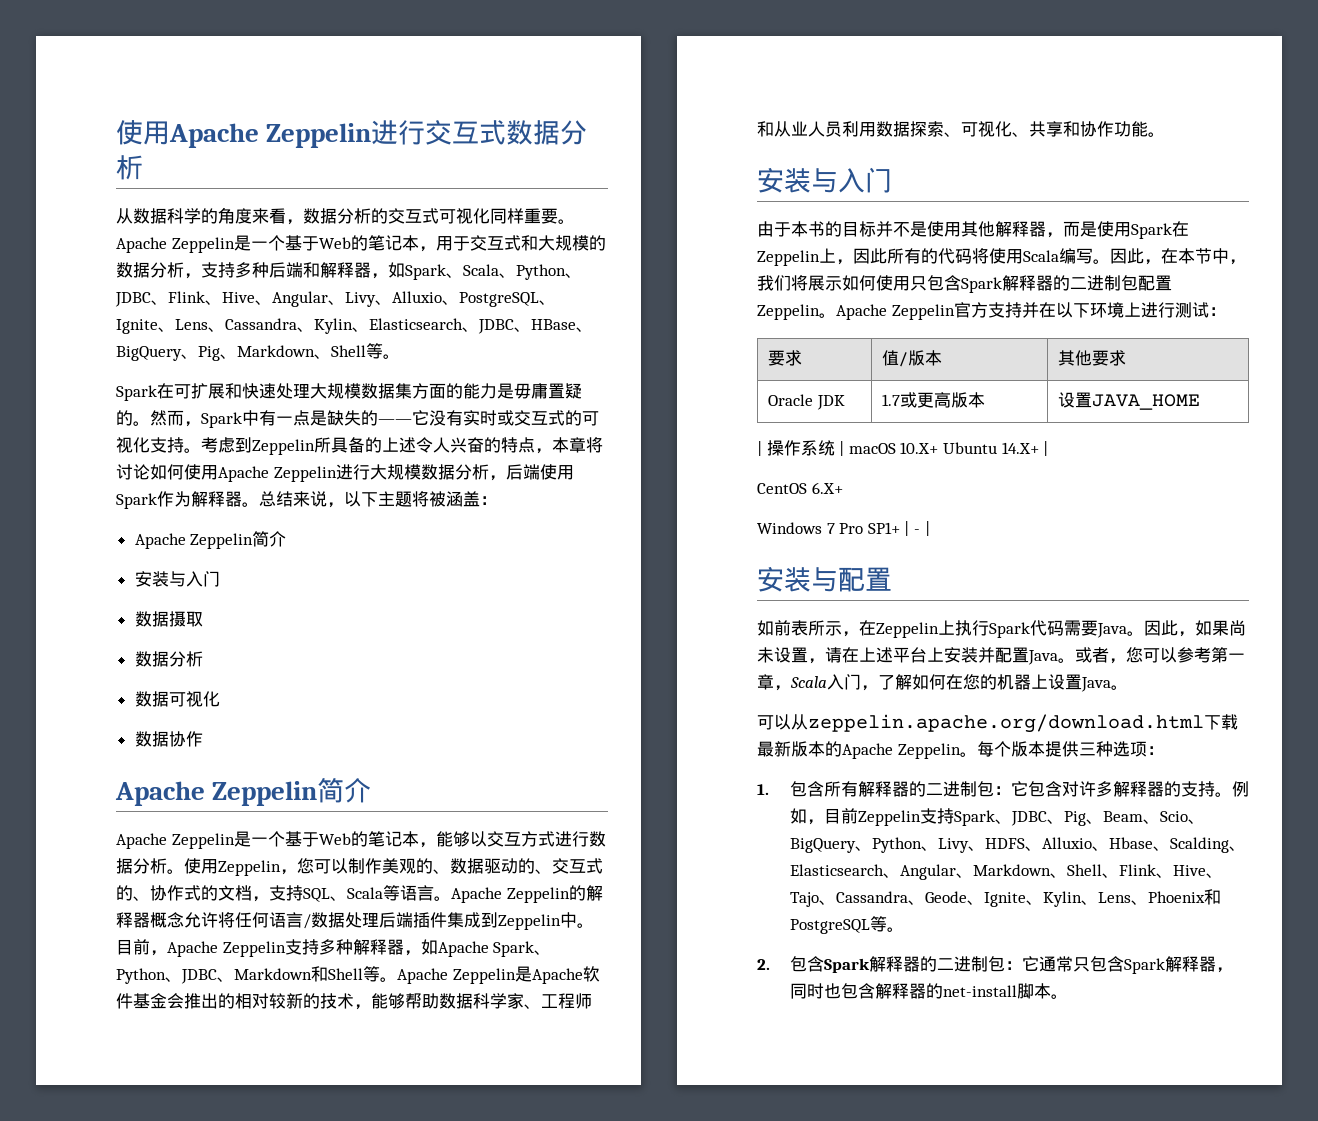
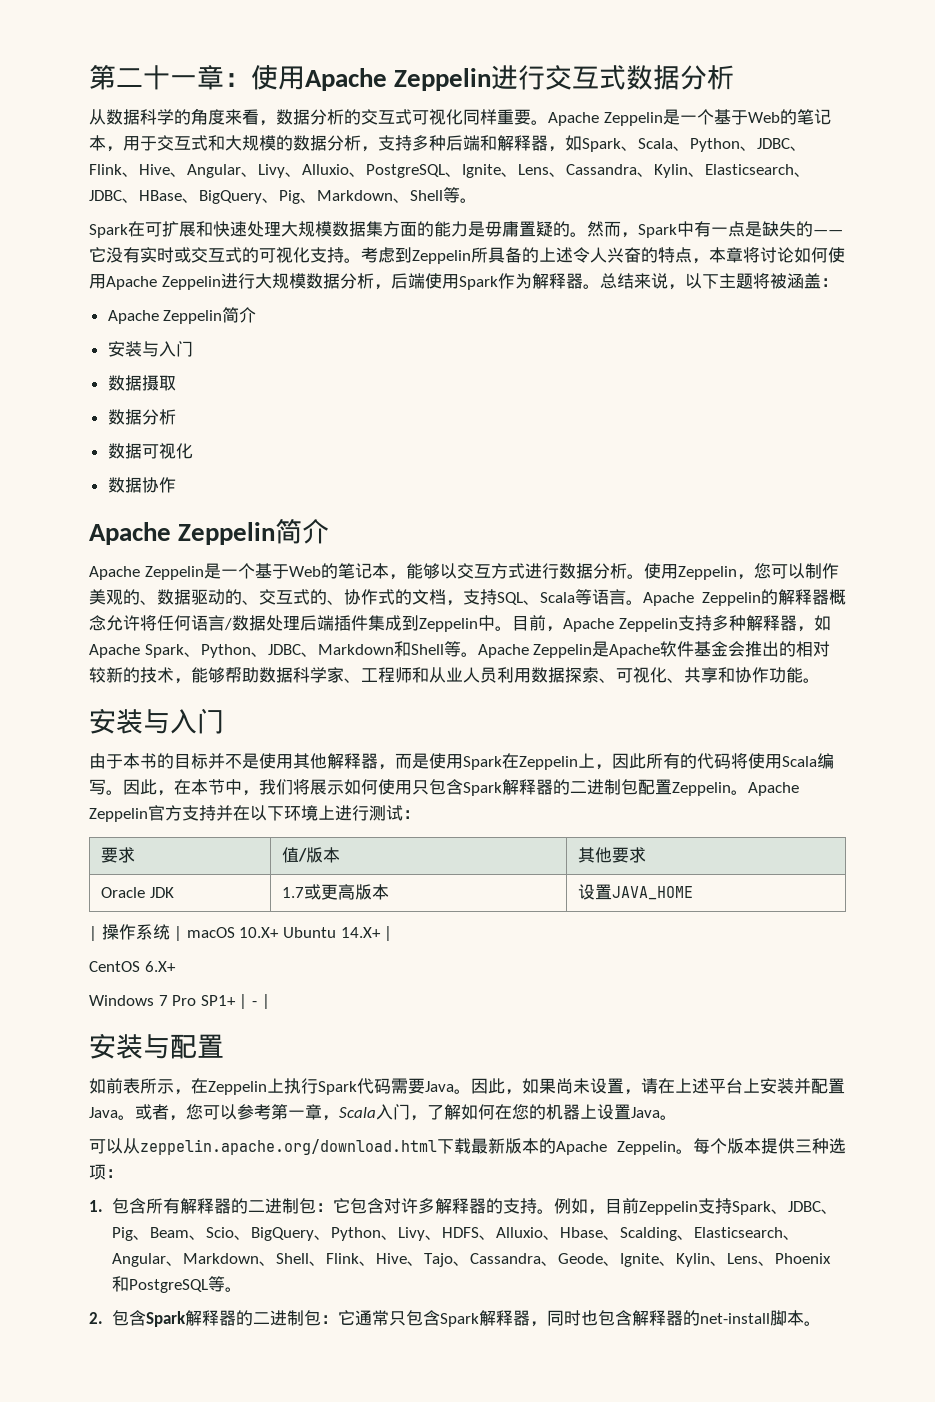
- 使用Apache Zeppelin进行交互式数据分析
+ 第二十一章：使用Apache Zeppelin进行交互式数据分析

